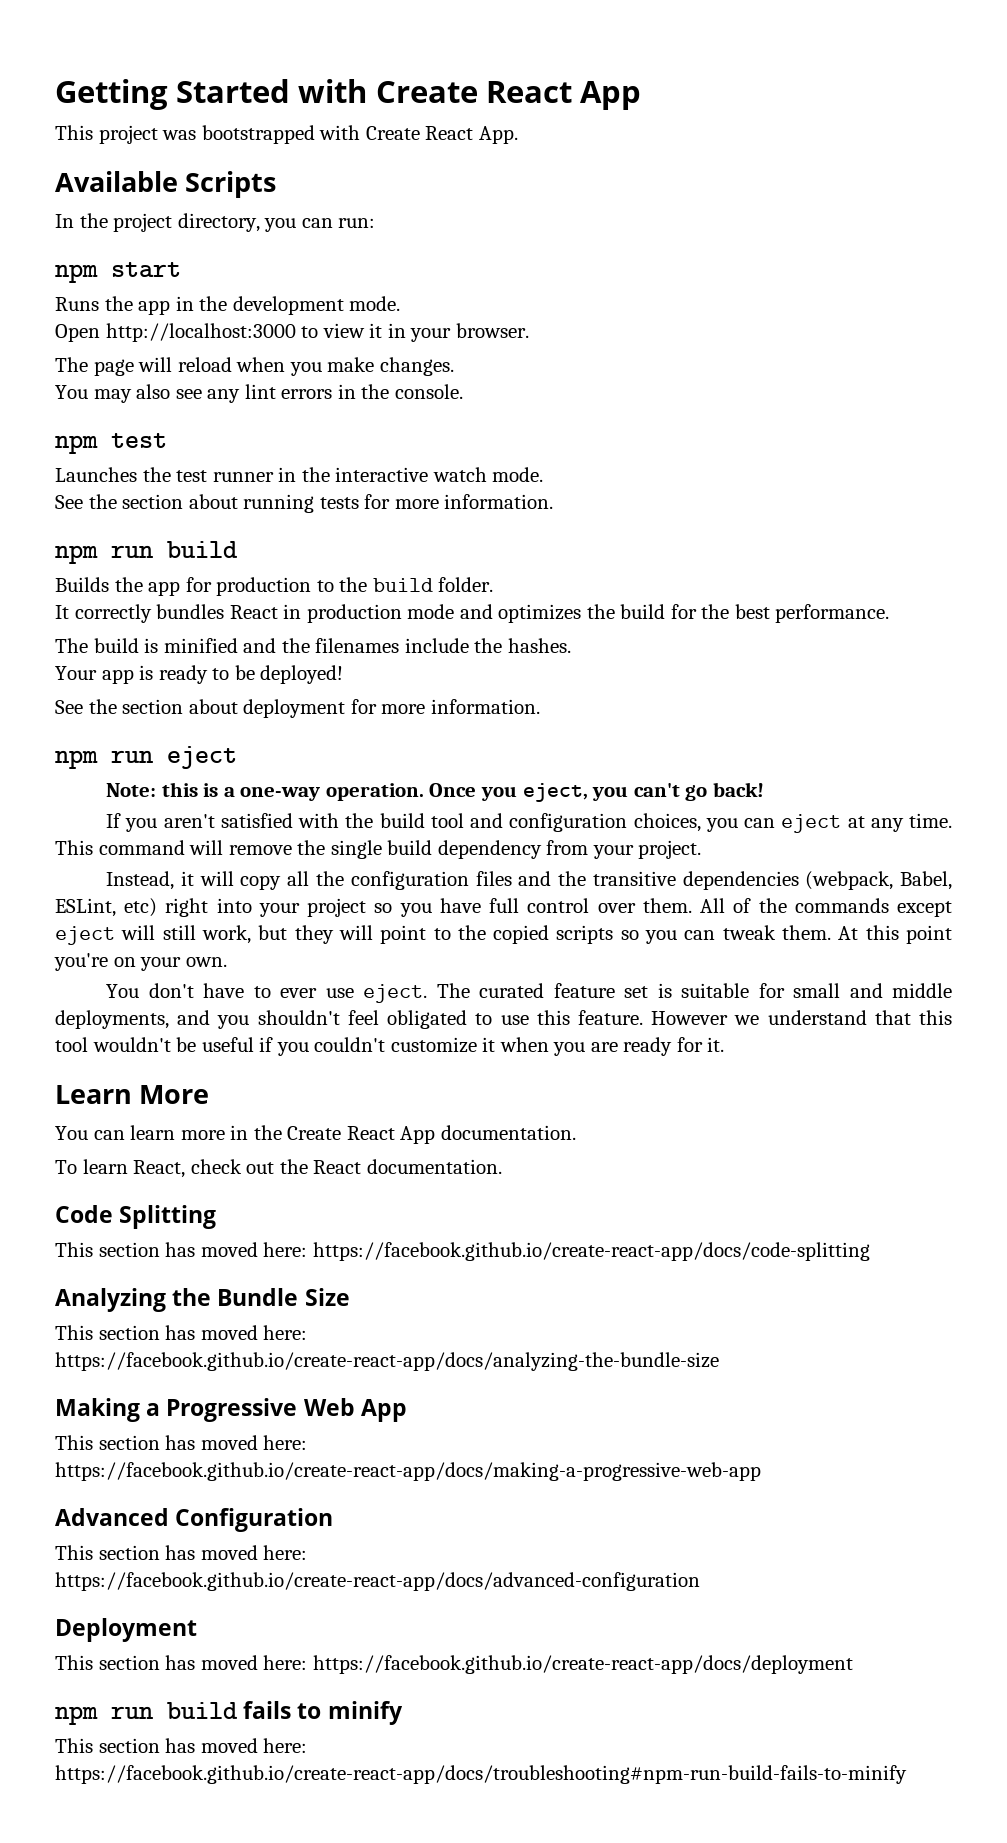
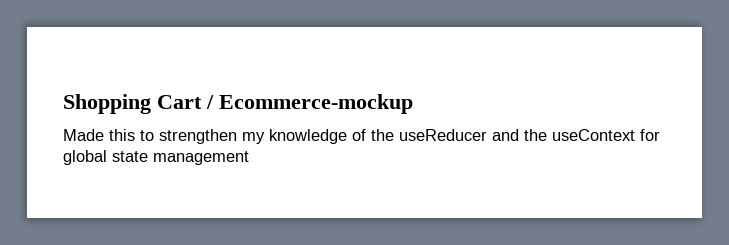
- Getting Started with Create React App
- This project was bootstrapped with Create React App.
- Available Scripts
- In the project directory, you can run:
- npm start
- Runs the app in the development mode.
- Open http://localhost:3000 to view it in your browser.
- The page will reload when you make changes.
- You may also see any lint errors in the console.
- npm test
- Launches the test runner in the interactive watch mode.
- See the section about running tests for more information.
- npm run build
- Builds the app for production to the build folder.
- It correctly bundles React in production mode and optimizes the build for the best performance.
- The build is minified and the filenames include the hashes.
- Your app is ready to be deployed!
- See the section about deployment for more information.
- npm run eject
- Note: this is a one-way operation. Once you eject, you can't go back!
- If you aren't satisfied with the build tool and configuration choices, you can eject at any time. This command will remove the single build dependency from your project.
- Instead, it will copy all the configuration files and the transitive dependencies (webpack, Babel, ESLint, etc) right into your project so you have full control over them. All of the commands except eject will still work, but they will point to the copied scripts so you can tweak them. At this point you're on your own.
- You don't have to ever use eject. The curated feature set is suitable for small and middle deployments, and you shouldn't feel obligated to use this feature. However we understand that this tool wouldn't be useful if you couldn't customize it when you are ready for it.
- Learn More
- You can learn more in the Create React App documentation.
- To learn React, check out the React documentation.
- Code Splitting
- This section has moved here: https://facebook.github.io/create-react-app/docs/code-splitting
- Analyzing the Bundle Size
- This section has moved here: https://facebook.github.io/create-react-app/docs/analyzing-the-bundle-size
- Making a Progressive Web App
- This section has moved here: https://facebook.github.io/create-react-app/docs/making-a-progressive-web-app
- Advanced Configuration
- This section has moved here: https://facebook.github.io/create-react-app/docs/advanced-configuration
- Deployment
- This section has moved here: https://facebook.github.io/create-react-app/docs/deployment
- npm run build fails to minify
- This section has moved here: https://facebook.github.io/create-react-app/docs/troubleshooting#npm-run-build-fails-to-minify
+ Shopping Cart / Ecommerce-mockup
+ Made this to strengthen my knowledge of the useReducer and the useContext for global state management

